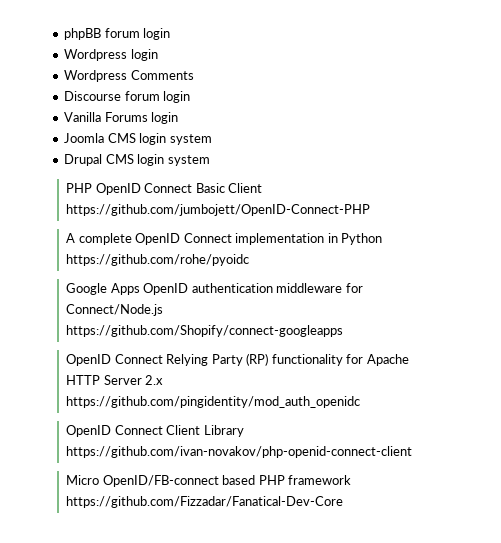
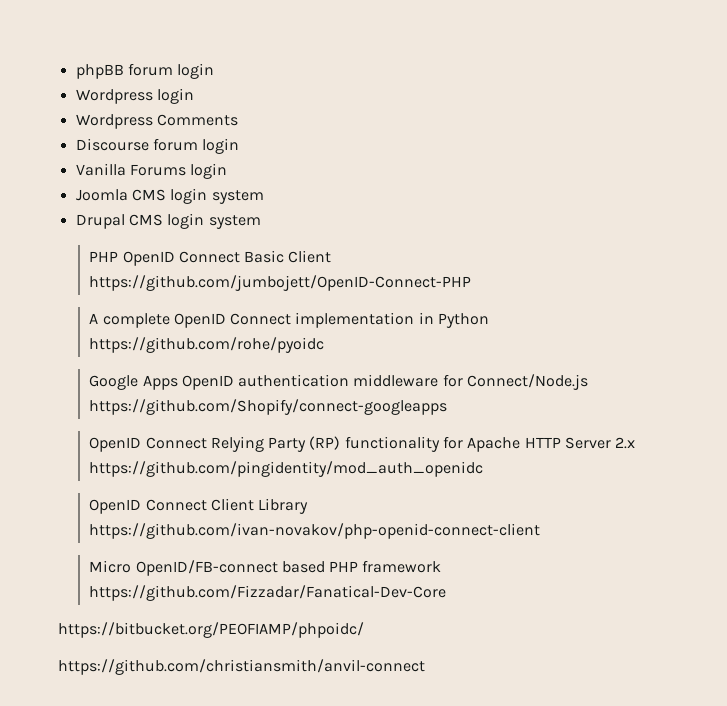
+ https://bitbucket.org/PEOFIAMP/phpoidc/
+ https://github.com/christiansmith/anvil-connect

